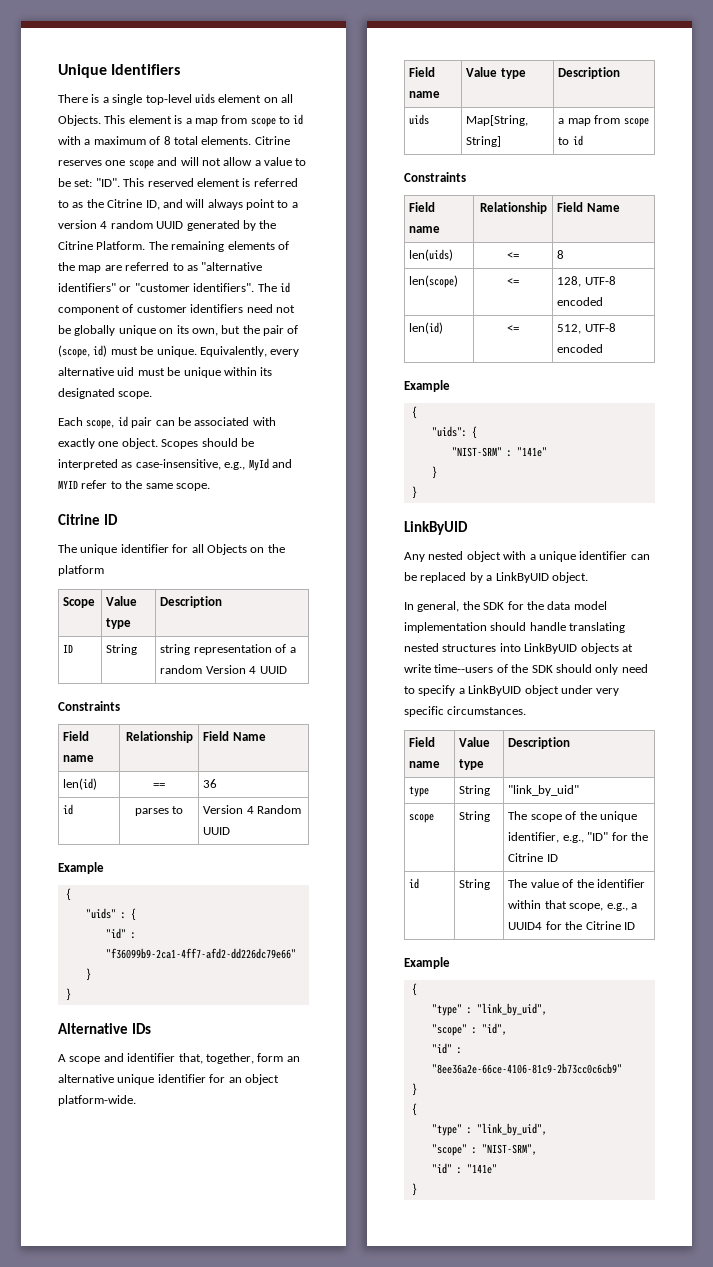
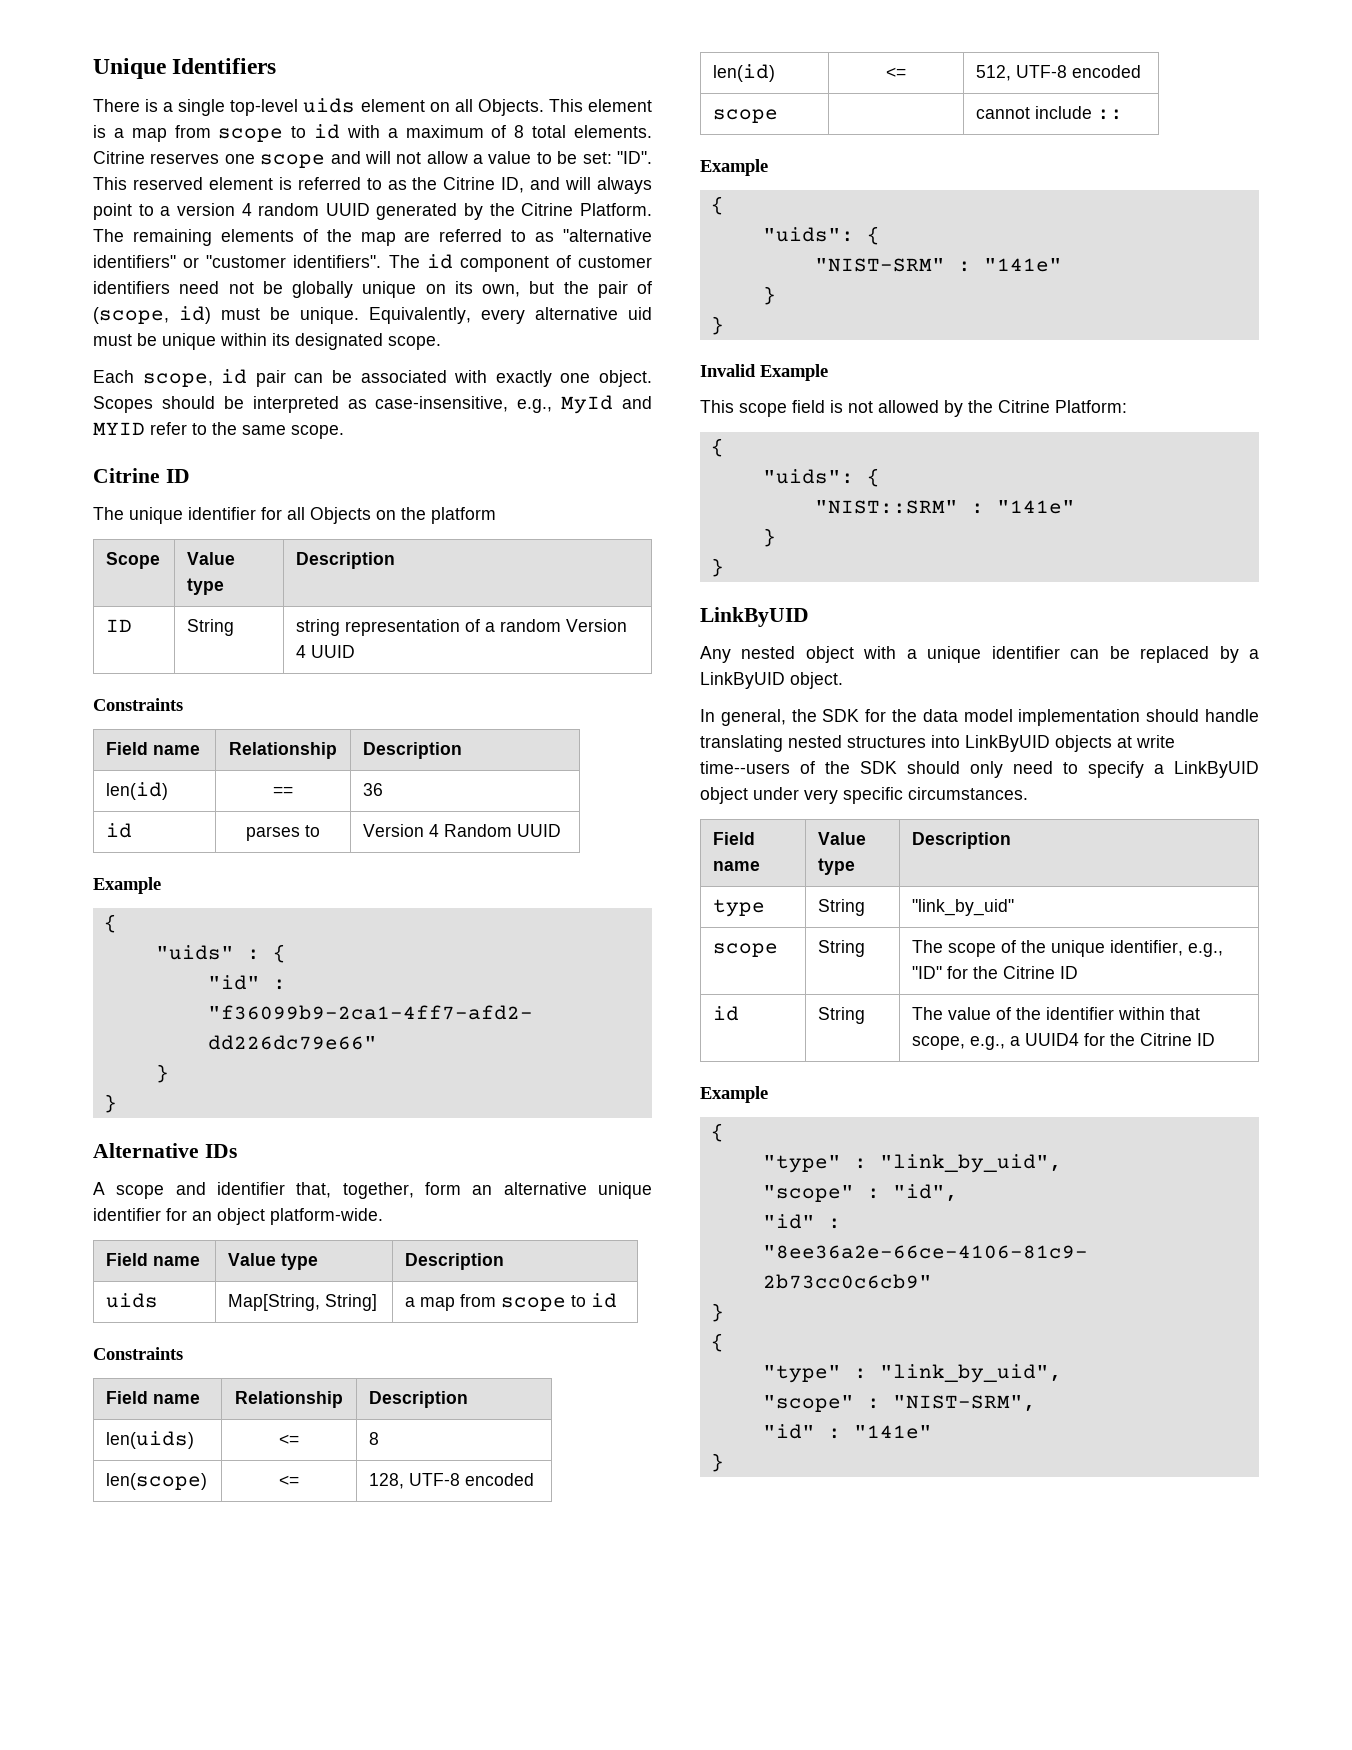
  ID | String | string representation of a random Version 4 UUID
  Constraints
- Field name | Relationship | Field Name
+ Field name | Relationship | Description
  uids | Map[String, String] | a map from scope to id
  Constraints
- Field name | Relationship | Field Name
+ Field name | Relationship | Description
+ scope | | cannot include ::
+ Invalid Example
+ This scope field is not allowed by the Citrine Platform:
+ {
+ "uids": {
+ "NIST::SRM" : "141e"
+ }
+ }

